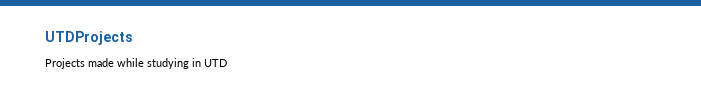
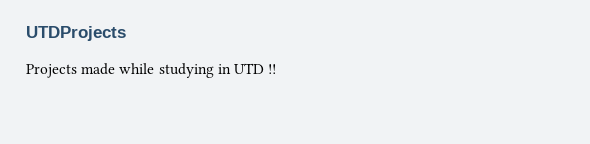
- Projects made while studying in UTD
+ Projects made while studying in UTD !!

